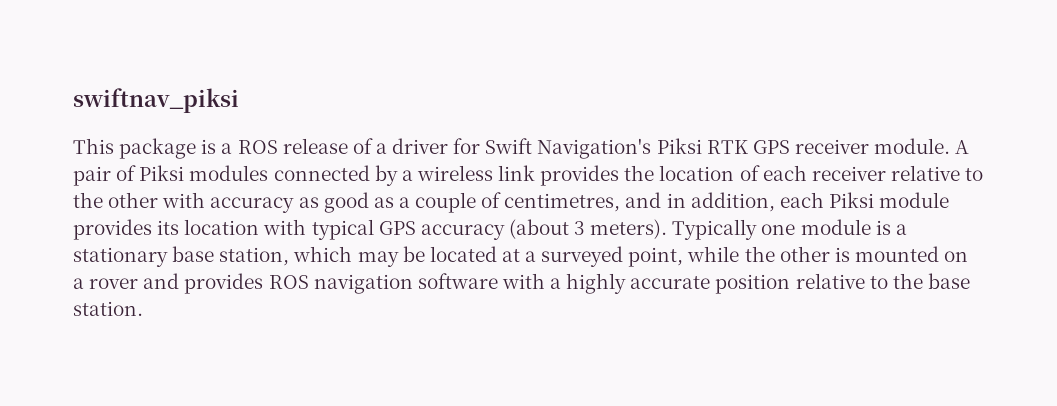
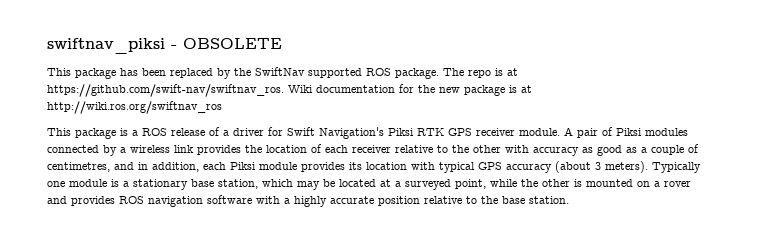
- swiftnav_piksi
+ swiftnav_piksi - OBSOLETE
+ This package has been replaced by the SwiftNav supported ROS package. The repo is at https://github.com/swift-nav/swiftnav_ros. Wiki documentation for the new package is at http://wiki.ros.org/swiftnav_ros

